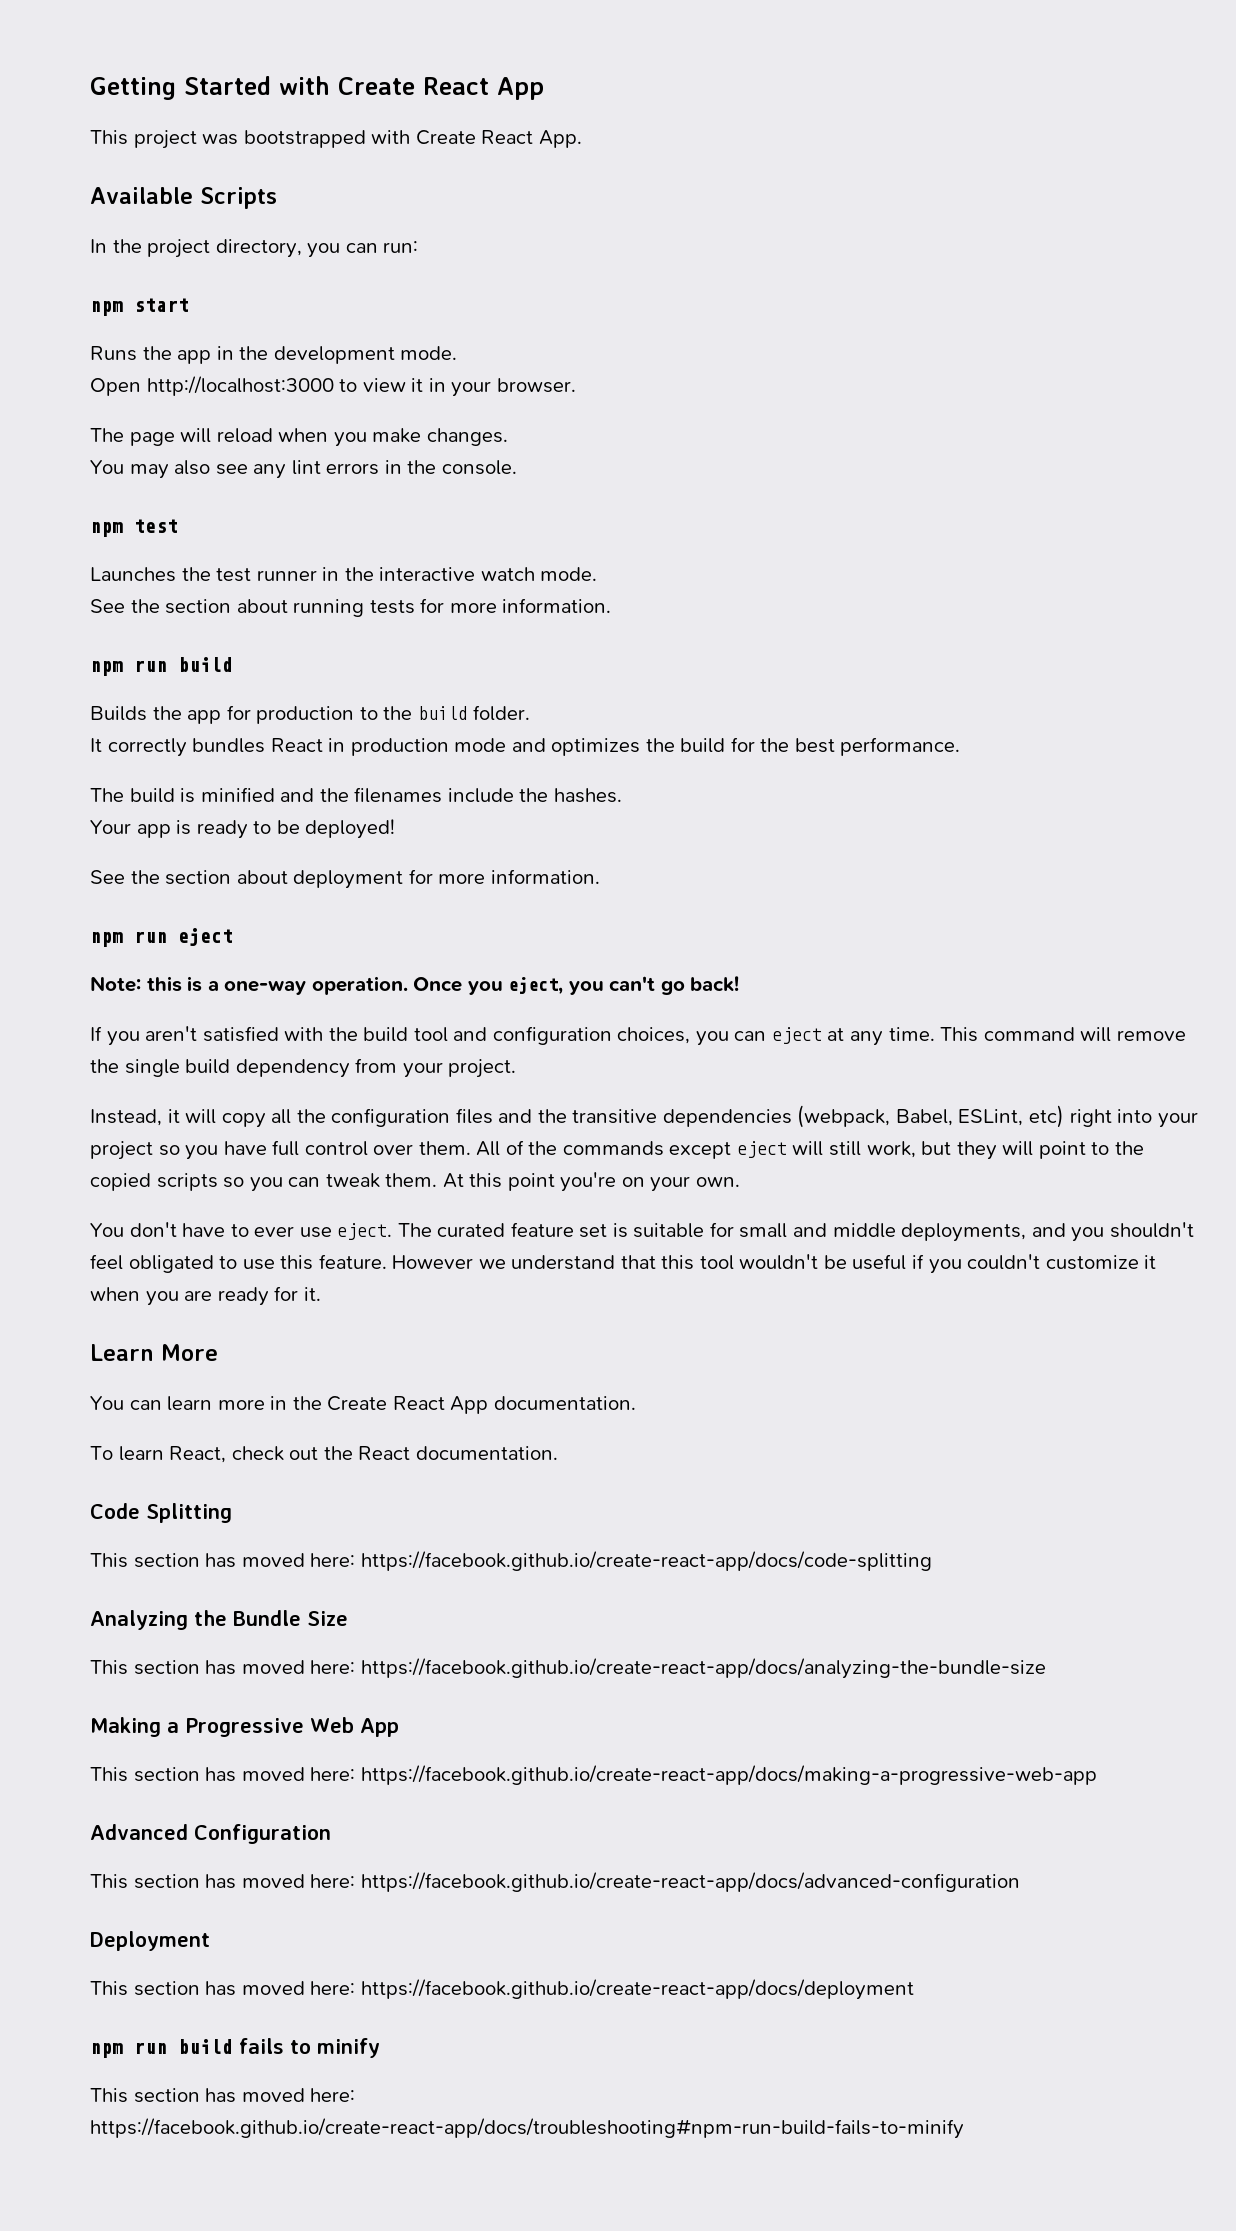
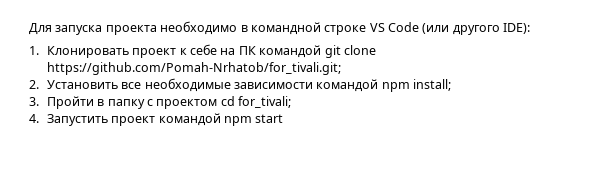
- Getting Started with Create React App
- This project was bootstrapped with Create React App.
- Available Scripts
- In the project directory, you can run:
- npm start
- Runs the app in the development mode.
- Open http://localhost:3000 to view it in your browser.
- The page will reload when you make changes.
- You may also see any lint errors in the console.
- npm test
- Launches the test runner in the interactive watch mode.
- See the section about running tests for more information.
- npm run build
- Builds the app for production to the build folder.
- It correctly bundles React in production mode and optimizes the build for the best performance.
- The build is minified and the filenames include the hashes.
- Your app is ready to be deployed!
- See the section about deployment for more information.
- npm run eject
- Note: this is a one-way operation. Once you eject, you can't go back!
- If you aren't satisfied with the build tool and configuration choices, you can eject at any time. This command will remove the single build dependency from your project.
- Instead, it will copy all the configuration files and the transitive dependencies (webpack, Babel, ESLint, etc) right into your project so you have full control over them. All of the commands except eject will still work, but they will point to the copied scripts so you can tweak them. At this point you're on your own.
- You don't have to ever use eject. The curated feature set is suitable for small and middle deployments, and you shouldn't feel obligated to use this feature. However we understand that this tool wouldn't be useful if you couldn't customize it when you are ready for it.
- Learn More
- You can learn more in the Create React App documentation.
- To learn React, check out the React documentation.
- Code Splitting
- This section has moved here: https://facebook.github.io/create-react-app/docs/code-splitting
- Analyzing the Bundle Size
- This section has moved here: https://facebook.github.io/create-react-app/docs/analyzing-the-bundle-size
- Making a Progressive Web App
- This section has moved here: https://facebook.github.io/create-react-app/docs/making-a-progressive-web-app
- Advanced Configuration
- This section has moved here: https://facebook.github.io/create-react-app/docs/advanced-configuration
- Deployment
- This section has moved here: https://facebook.github.io/create-react-app/docs/deployment
- npm run build fails to minify
- This section has moved here: https://facebook.github.io/create-react-app/docs/troubleshooting#npm-run-build-fails-to-minify
+ Для запуска проекта необходимо в командной строке VS Code (или другого IDE):
+ 1. Клонировать проект к себе на ПК командой git clone https://github.com/Pomah-Nrhatob/for_tivali.git;
+ 2. Установить все необходимые зависимости командой npm install;
+ 3. Пройти в папку с проектом cd for_tivali;
+ 4. Запустить проект командой npm start

